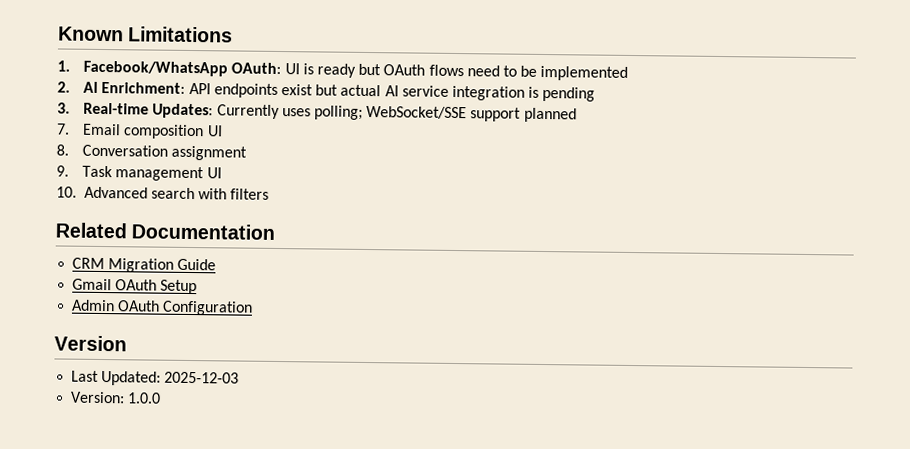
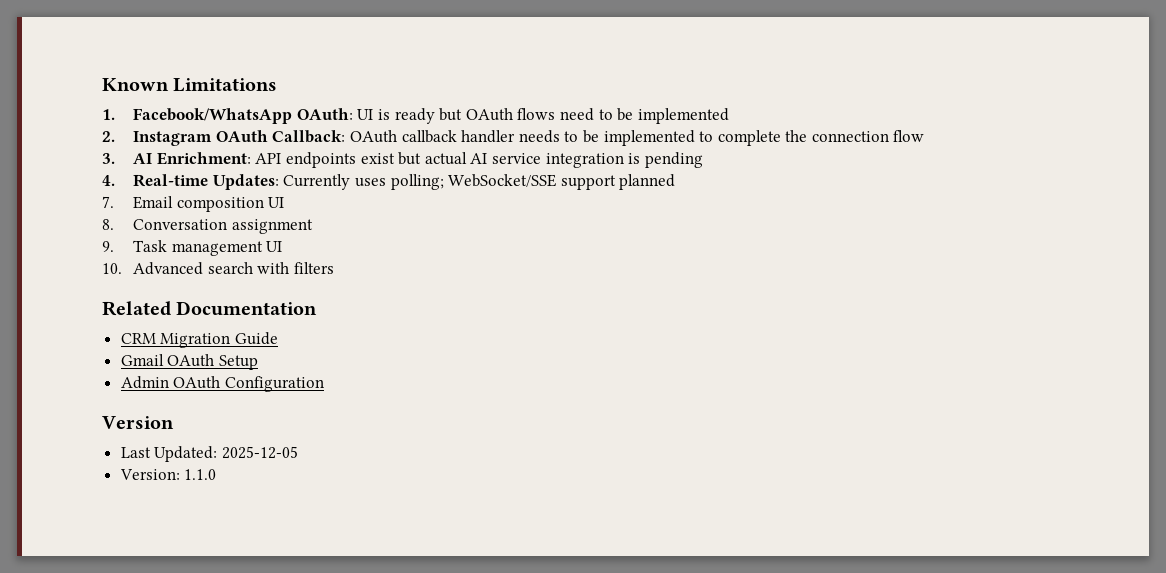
- 2. AI Enrichment: API endpoints exist but actual AI service integration is pending
+ 2. Instagram OAuth Callback: OAuth callback handler needs to be implemented to complete the connection flow
+ 3. AI Enrichment: API endpoints exist but actual AI service integration is pending
- 3. Real-time Updates: Currently uses polling; WebSocket/SSE support planned
+ 4. Real-time Updates: Currently uses polling; WebSocket/SSE support planned
- Last Updated: 2025-12-03
+ Last Updated: 2025-12-05
- Version: 1.0.0
+ Version: 1.1.0

